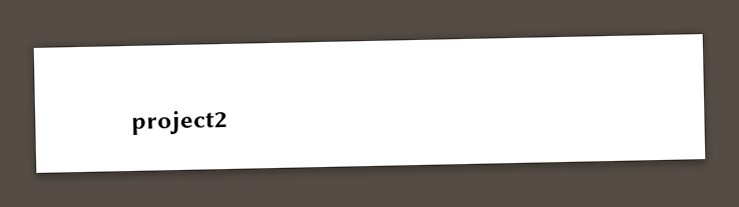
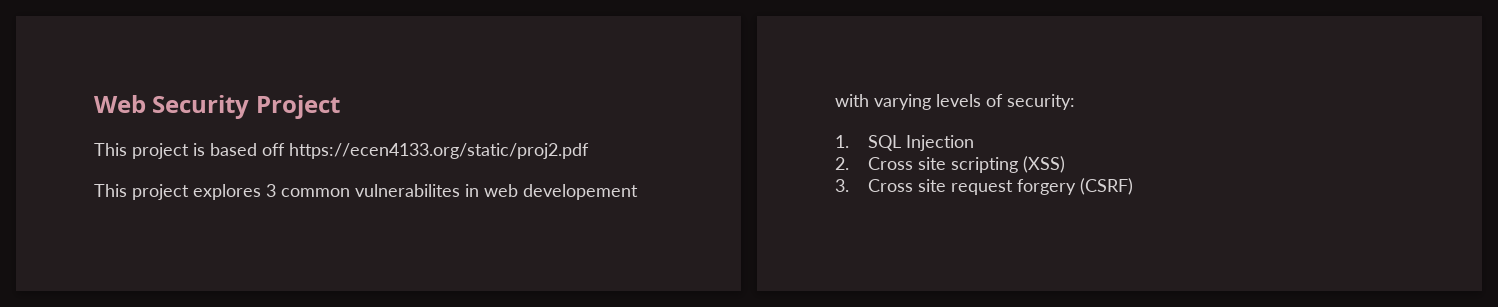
- project2
+ Web Security Project
+ This project is based off https://ecen4133.org/static/proj2.pdf
+ This project explores 3 common vulnerabilites in web developement with varying levels of security:
+ 1. SQL Injection
+ 2. Cross site scripting (XSS)
+ 3. Cross site request forgery (CSRF)

